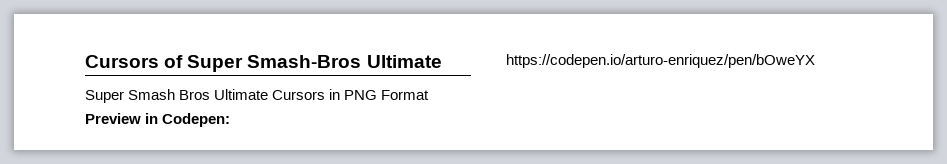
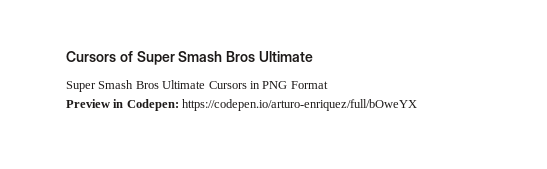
- Cursors of Super Smash-Bros Ultimate
+ Cursors of Super Smash Bros Ultimate
- Preview in Codepen: https://codepen.io/arturo-enriquez/pen/bOweYX
+ Preview in Codepen: https://codepen.io/arturo-enriquez/full/bOweYX

